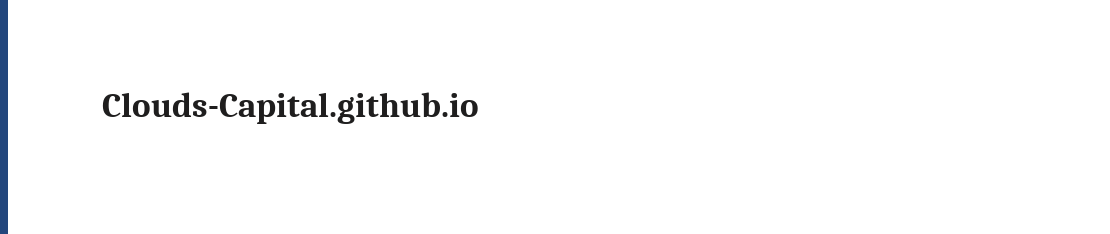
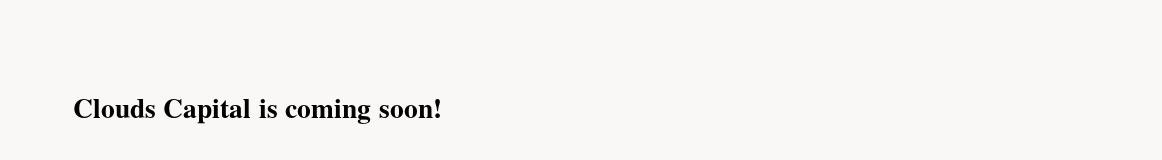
- Clouds-Capital.github.io
+ Clouds Capital is coming soon!

